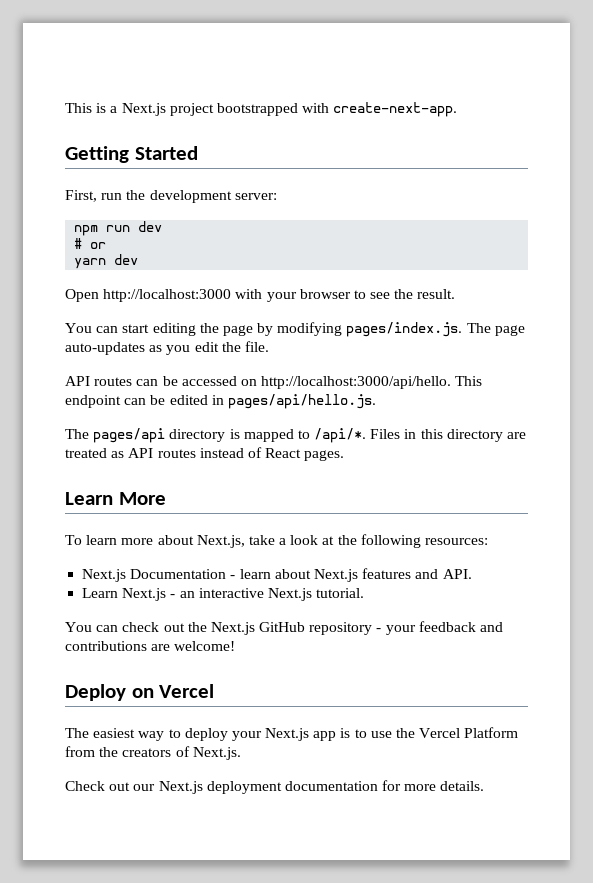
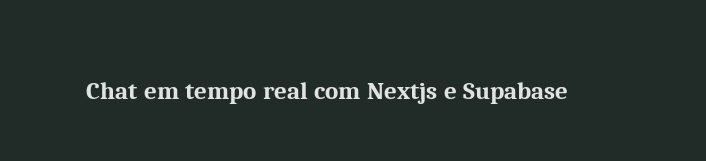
- This is a Next.js project bootstrapped with create-next-app.
- Getting Started
- First, run the development server:
- npm run dev
- # or
- yarn dev
- Open http://localhost:3000 with your browser to see the result.
- You can start editing the page by modifying pages/index.js. The page auto-updates as you edit the file.
- API routes can be accessed on http://localhost:3000/api/hello. This endpoint can be edited in pages/api/hello.js.
- The pages/api directory is mapped to /api/*. Files in this directory are treated as API routes instead of React pages.
- Learn More
- To learn more about Next.js, take a look at the following resources:
- Next.js Documentation - learn about Next.js features and API.
- Learn Next.js - an interactive Next.js tutorial.
- You can check out the Next.js GitHub repository - your feedback and contributions are welcome!
- Deploy on Vercel
- The easiest way to deploy your Next.js app is to use the Vercel Platform from the creators of Next.js.
- Check out our Next.js deployment documentation for more details.
+ Chat em tempo real com Nextjs e Supabase

